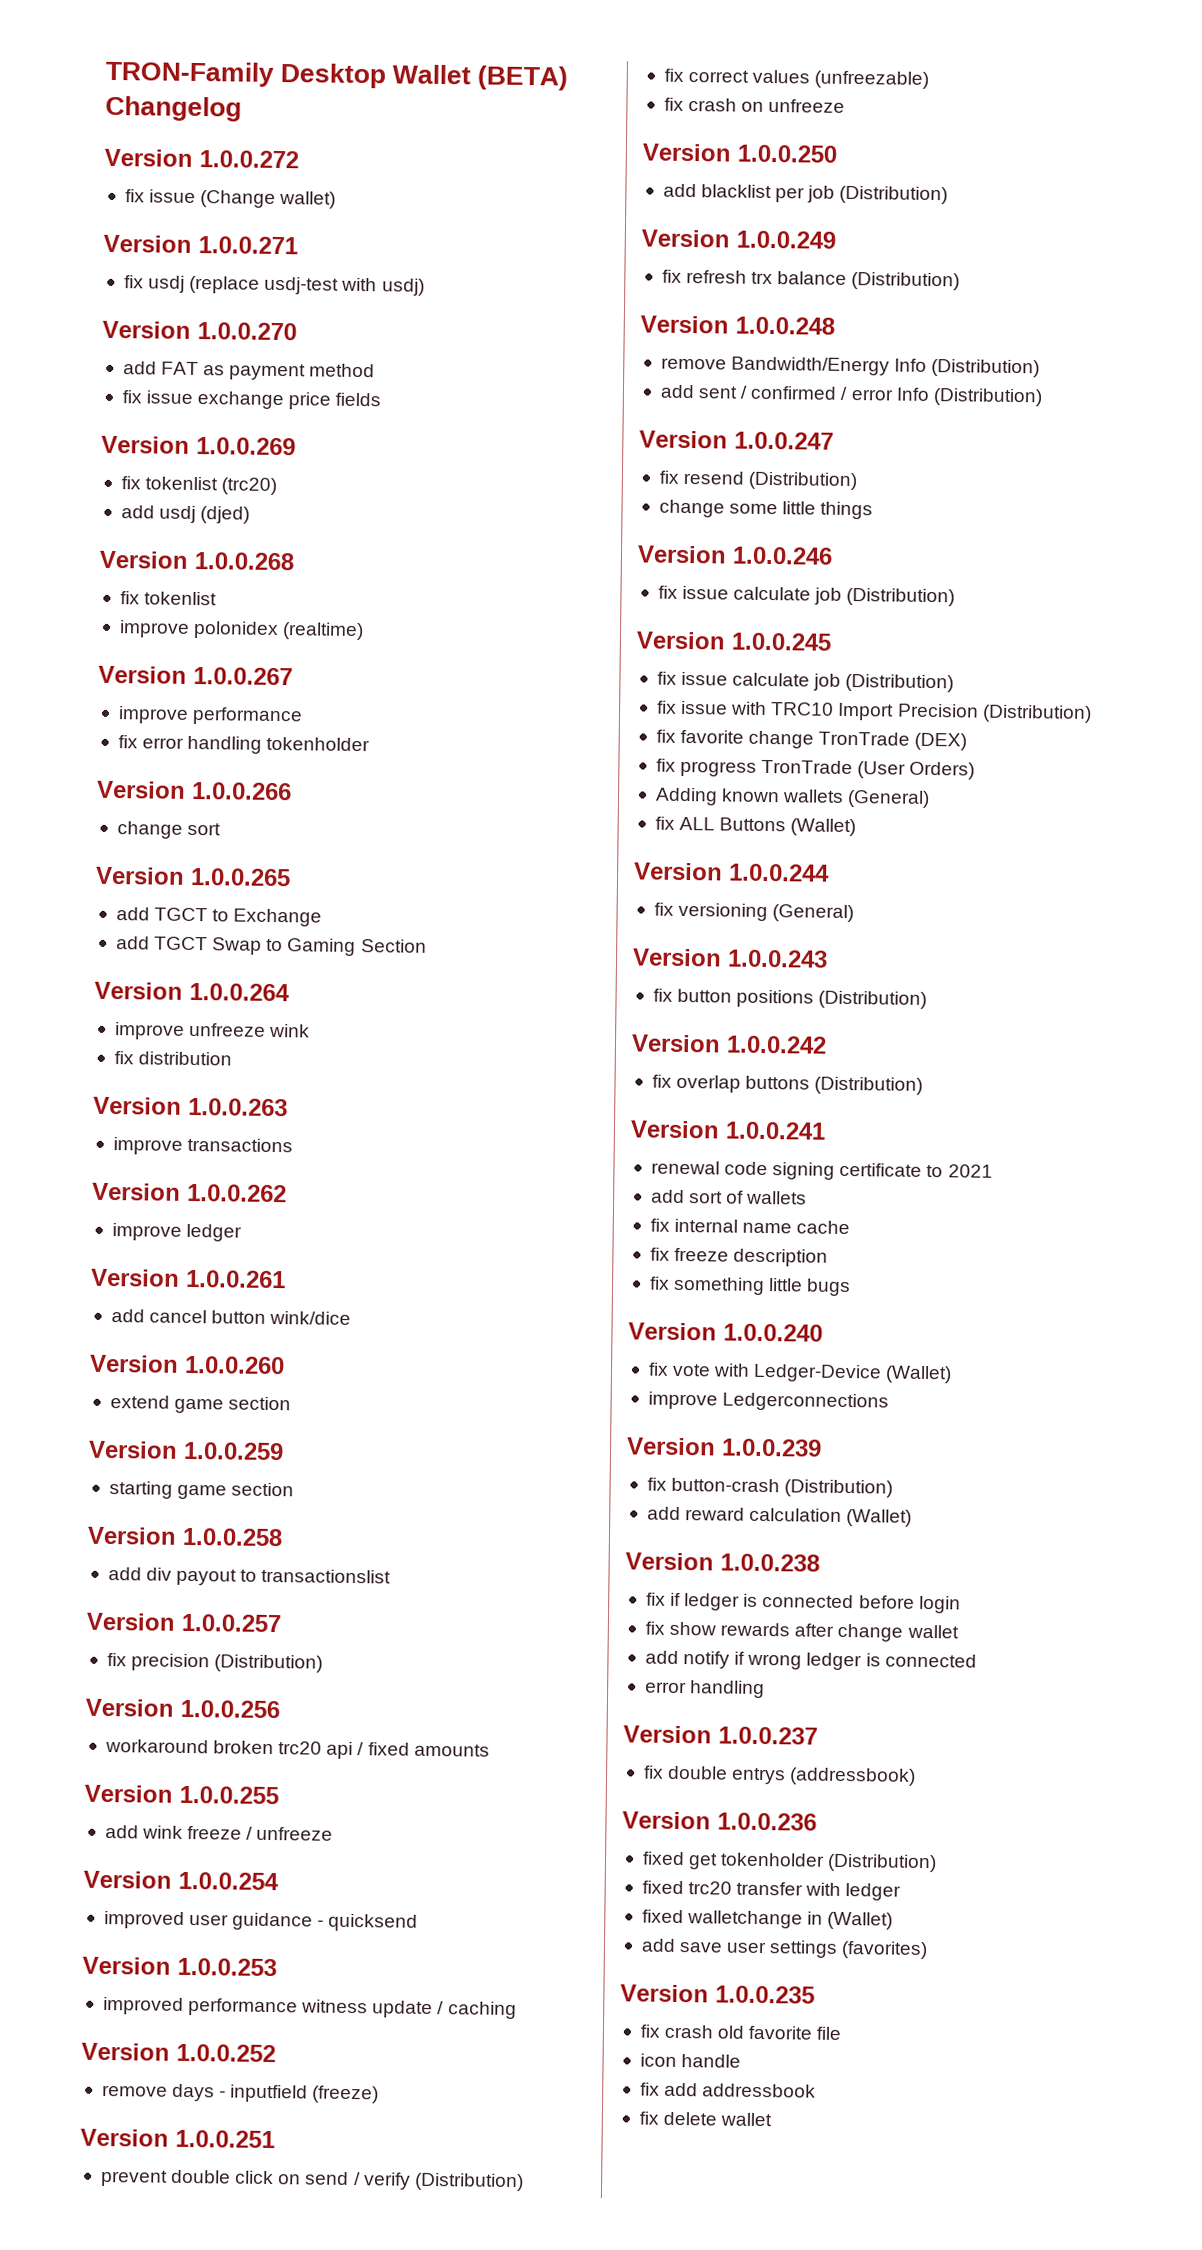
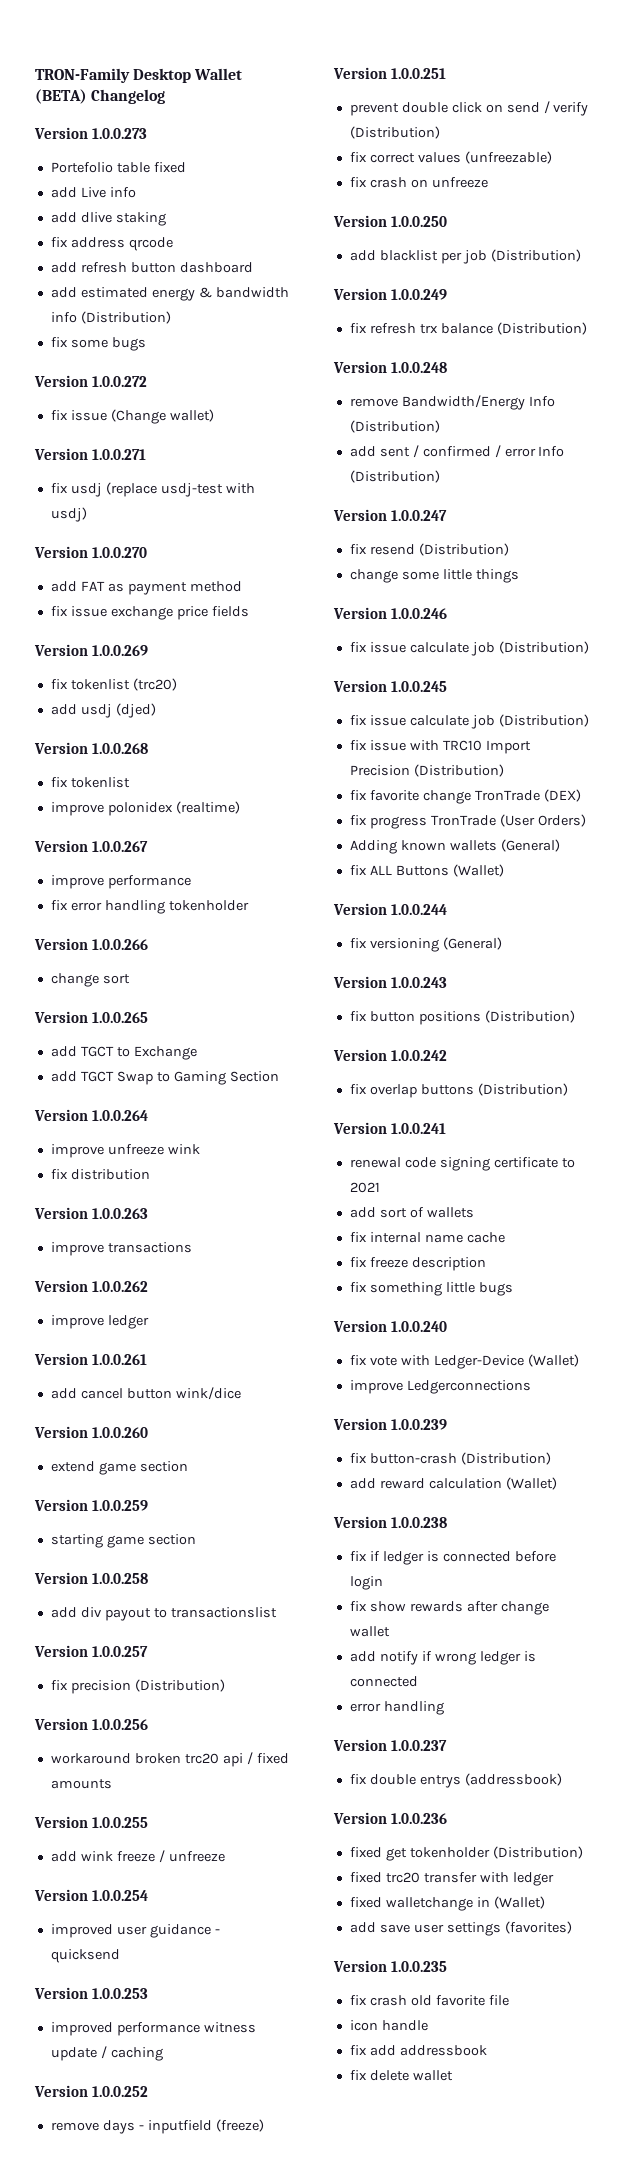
+ Version 1.0.0.273
+ Portefolio table fixed
+ add Live info
+ add dlive staking
+ fix address qrcode
+ add refresh button dashboard
+ add estimated energy & bandwidth info (Distribution)
+ fix some bugs

